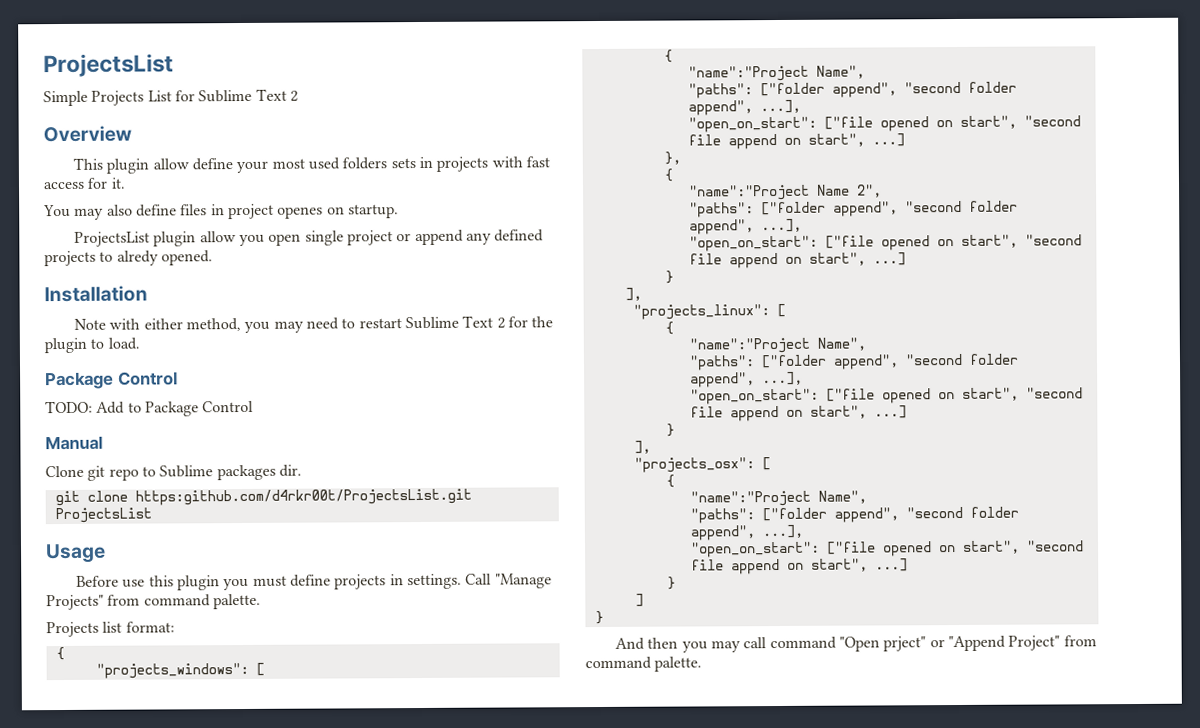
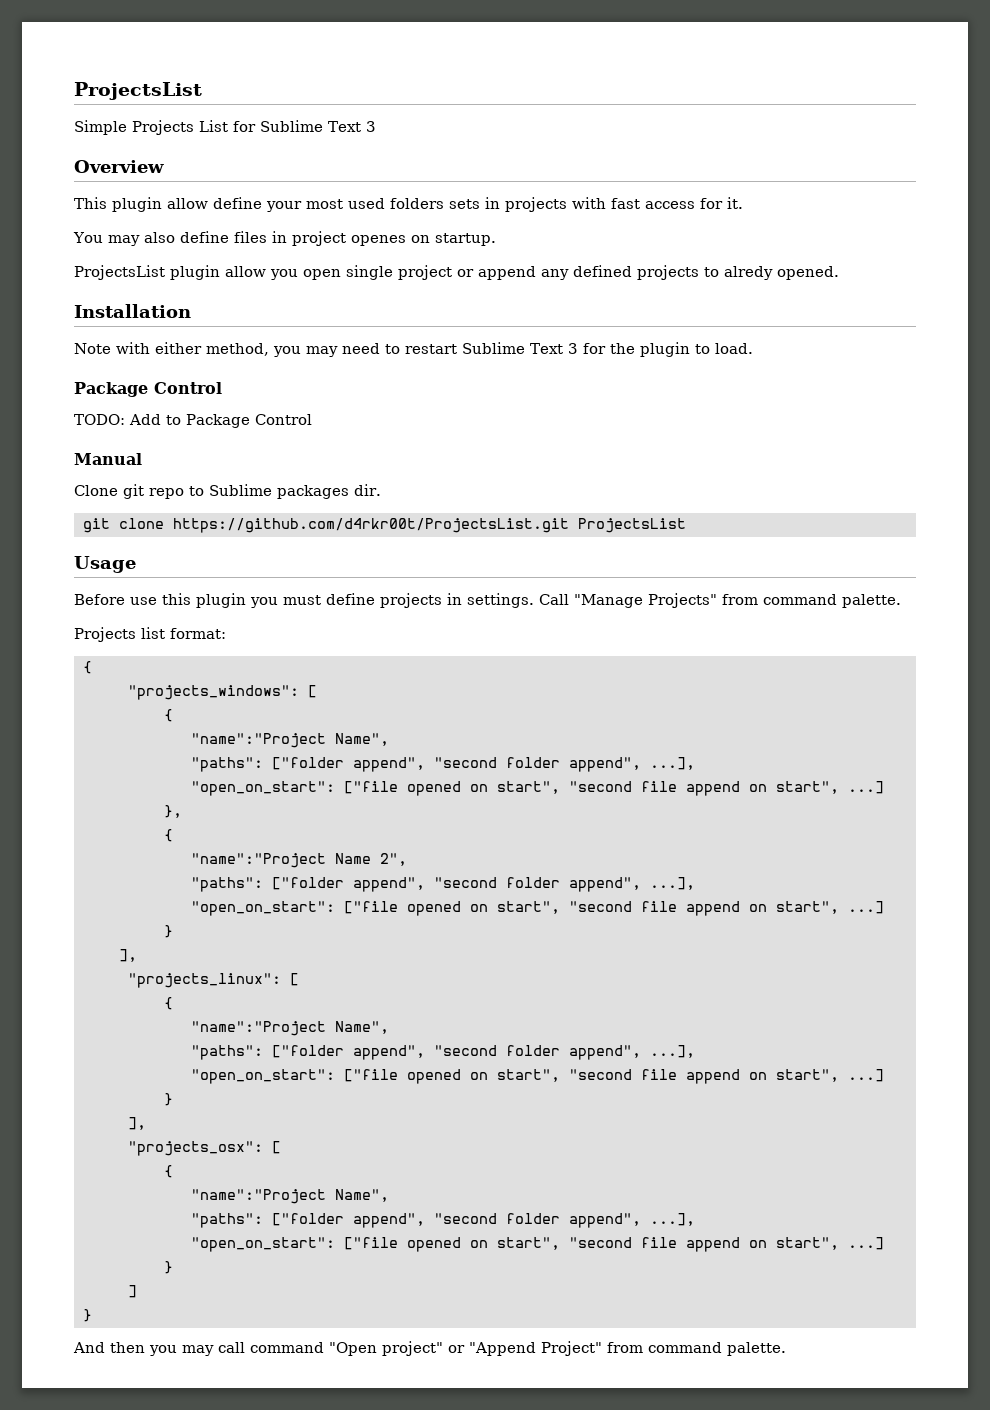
- Simple Projects List for Sublime Text 2
+ Simple Projects List for Sublime Text 3
- Note with either method, you may need to restart Sublime Text 2 for the plugin to load.
+ Note with either method, you may need to restart Sublime Text 3 for the plugin to load.
- git clone https:github.com/d4rkr00t/ProjectsList.git ProjectsList
+ git clone https://github.com/d4rkr00t/ProjectsList.git ProjectsList
- And then you may call command "Open prject" or "Append Project" from command palette.
+ And then you may call command "Open project" or "Append Project" from command palette.

